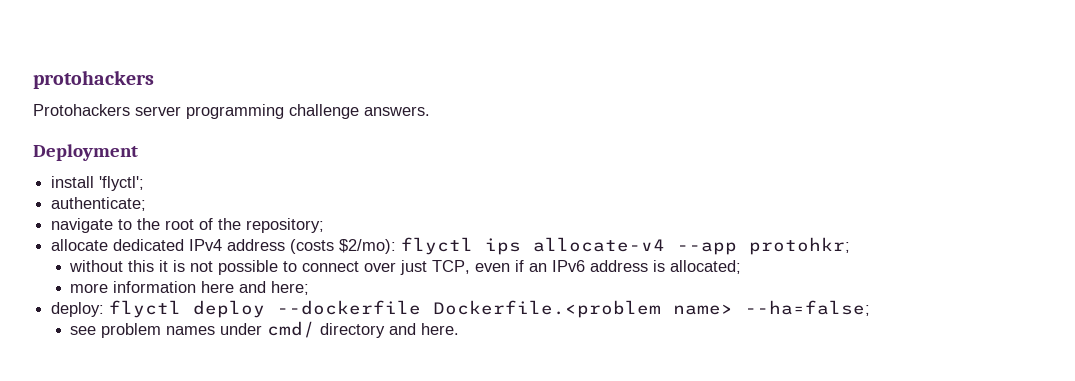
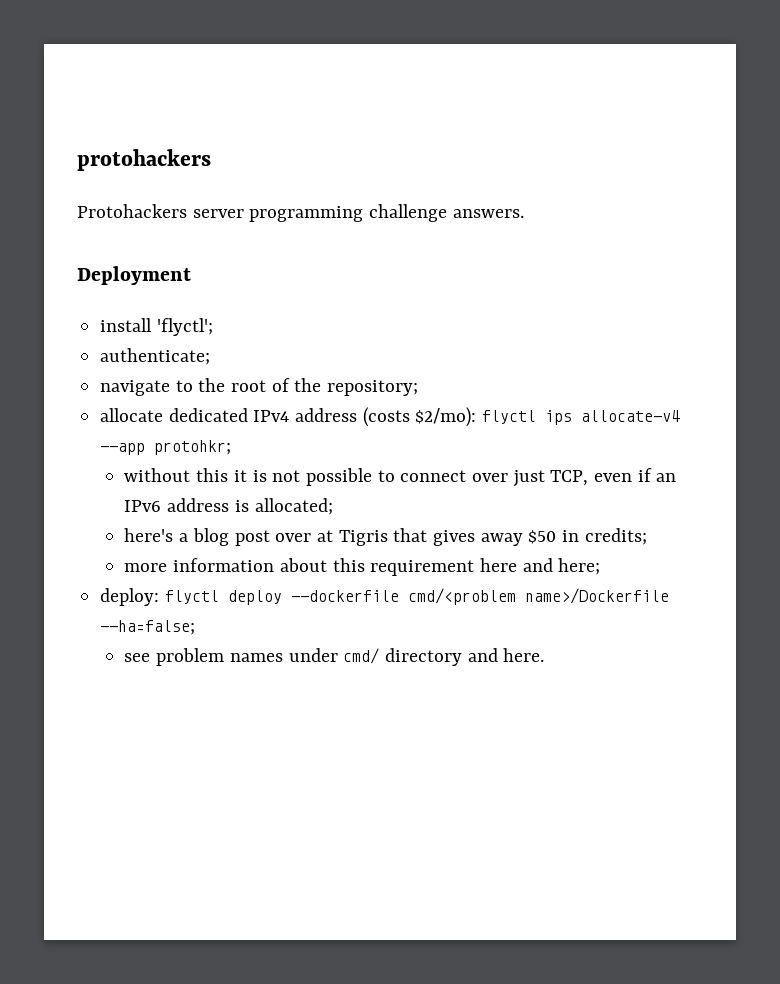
+ here's a blog post over at Tigris that gives away $50 in credits;
- more information here and here;
+ more information about this requirement here and here;
- deploy: flyctl deploy --dockerfile Dockerfile.<problem name> --ha=false;
+ deploy: flyctl deploy --dockerfile cmd/<problem name>/Dockerfile --ha=false;

